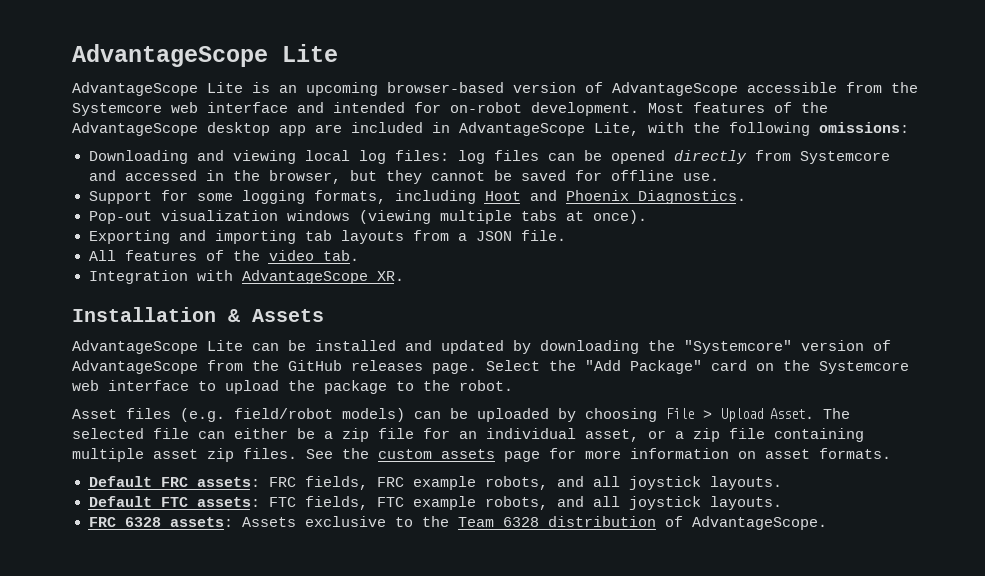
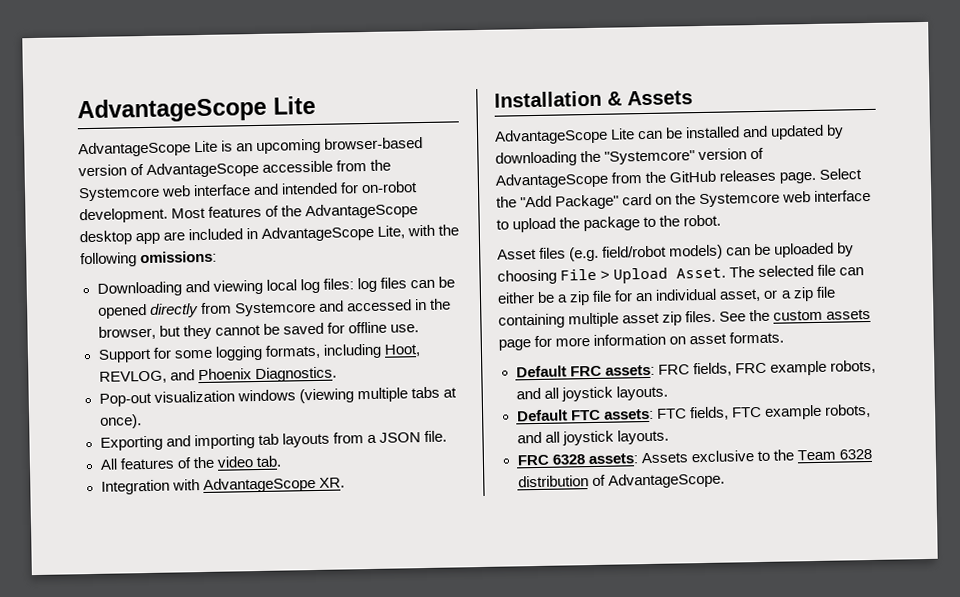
- Support for some logging formats, including Hoot and Phoenix Diagnostics.
+ Support for some logging formats, including Hoot, REVLOG, and Phoenix Diagnostics.

